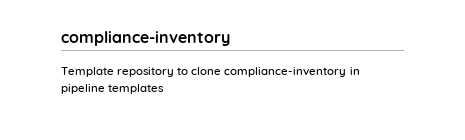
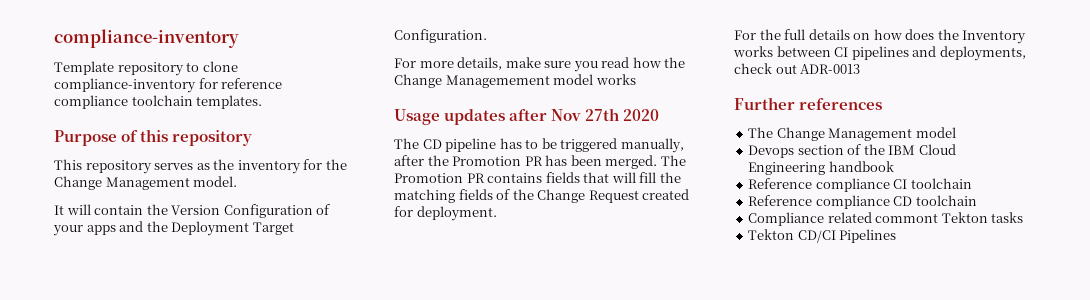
- Template repository to clone compliance-inventory in pipeline templates
+ Template repository to clone compliance-inventory for reference compliance toolchain templates.
+ Purpose of this repository
+ This repository serves as the inventory for the Change Management model.
+ It will contain the Version Configuration of your apps and the Deployment Target Configuration.
+ For more details, make sure you read how the Change Managemement model works
+ Usage updates after Nov 27th 2020
+ The CD pipeline has to be triggered manually, after the Promotion PR has been merged. The Promotion PR contains fields that will fill the matching fields of the Change Request created for deployment.
+ For the full details on how does the Inventory works between CI pipelines and deployments, check out ADR-0013
+ Further references
+ The Change Management model
+ Devops section of the IBM Cloud Engineering handbook
+ Reference compliance CI toolchain
+ Reference compliance CD toolchain
+ Compliance related commont Tekton tasks
+ Tekton CD/CI Pipelines

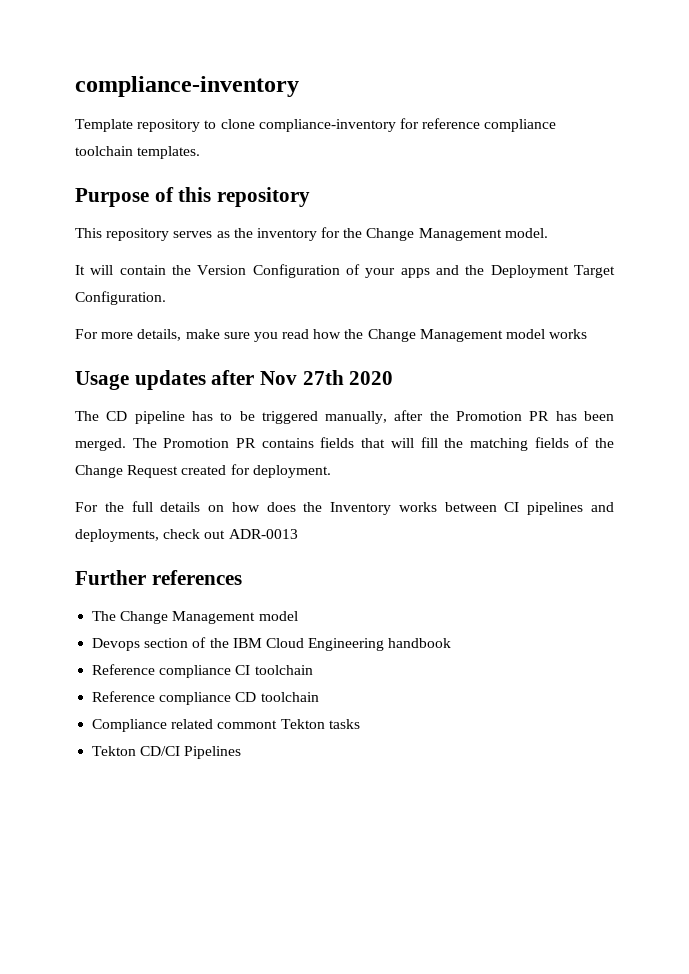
- For more details, make sure you read how the Change Managemement model works
+ For more details, make sure you read how the Change Management model works

